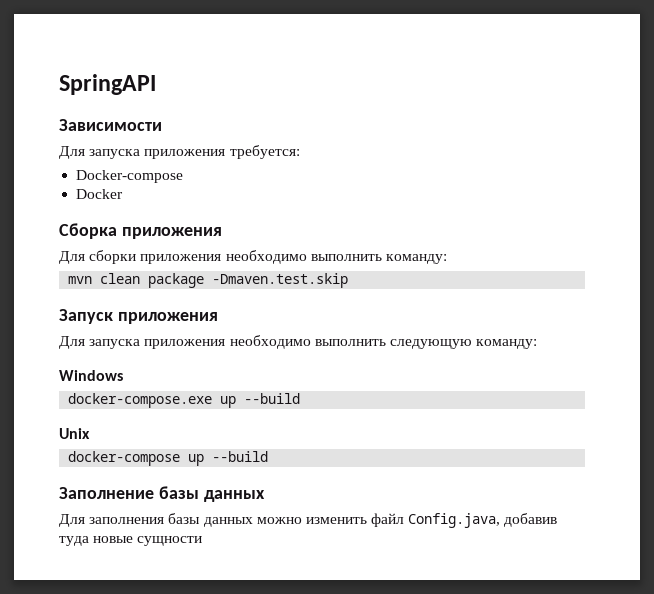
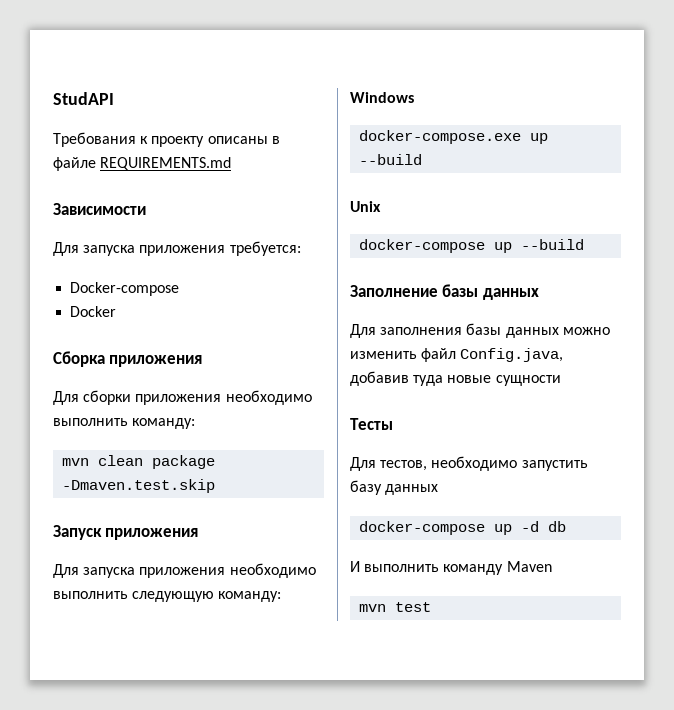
- SpringAPI
+ StudAPI
+ Требования к проекту описаны в файле REQUIREMENTS.md
+ Тесты
+ Для тестов, необходимо запустить базу данных
+ docker-compose up -d db
+ И выполнить команду Maven
+ mvn test

